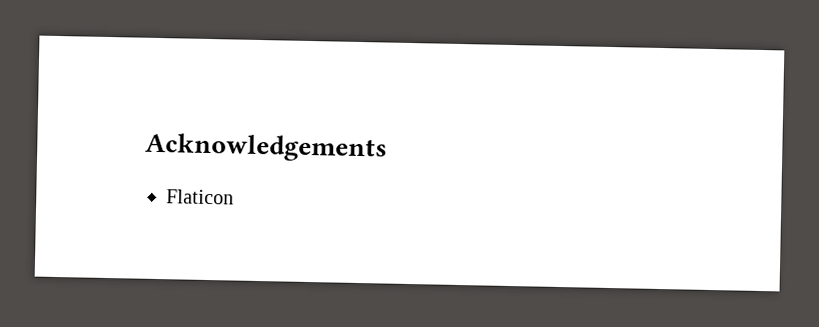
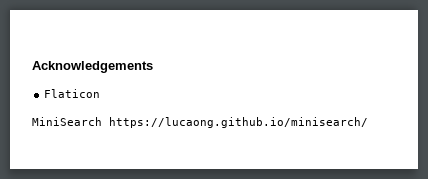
+ MiniSearch https://lucaong.github.io/minisearch/

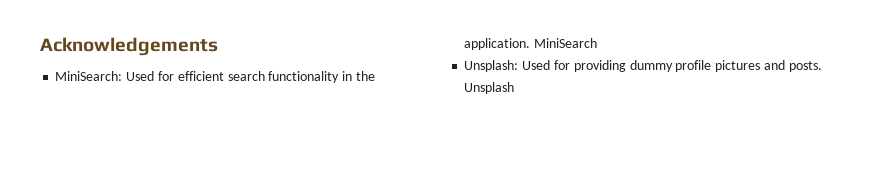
- Flaticon
- MiniSearch https://lucaong.github.io/minisearch/
+ MiniSearch: Used for efficient search functionality in the application. MiniSearch
+ Unsplash: Used for providing dummy profile pictures and posts. Unsplash

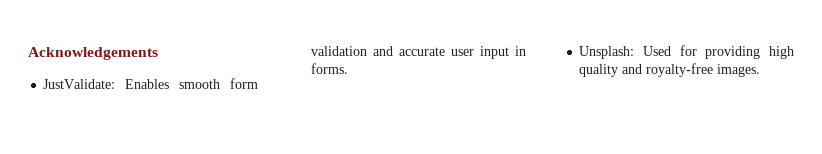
- MiniSearch: Used for efficient search functionality in the application. MiniSearch
- Unsplash: Used for providing dummy profile pictures and posts. Unsplash
+ JustValidate: Enables smooth form validation and accurate user input in forms.
+ Unsplash: Used for providing high quality and royalty-free images.

